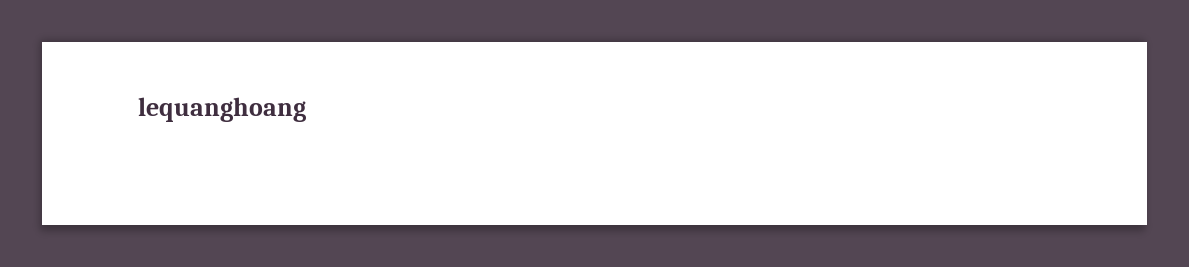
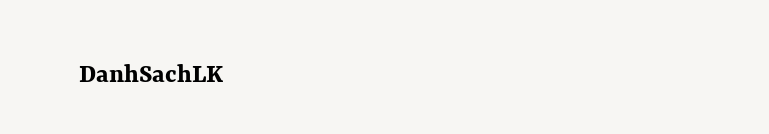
- lequanghoang
+ DanhSachLK

